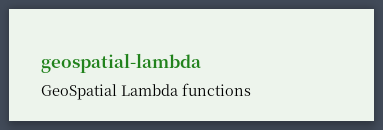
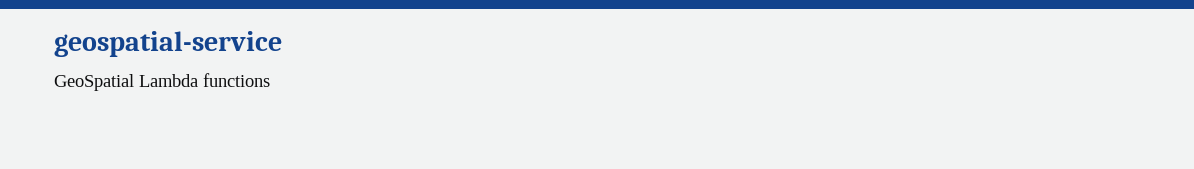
- geospatial-lambda
+ geospatial-service

